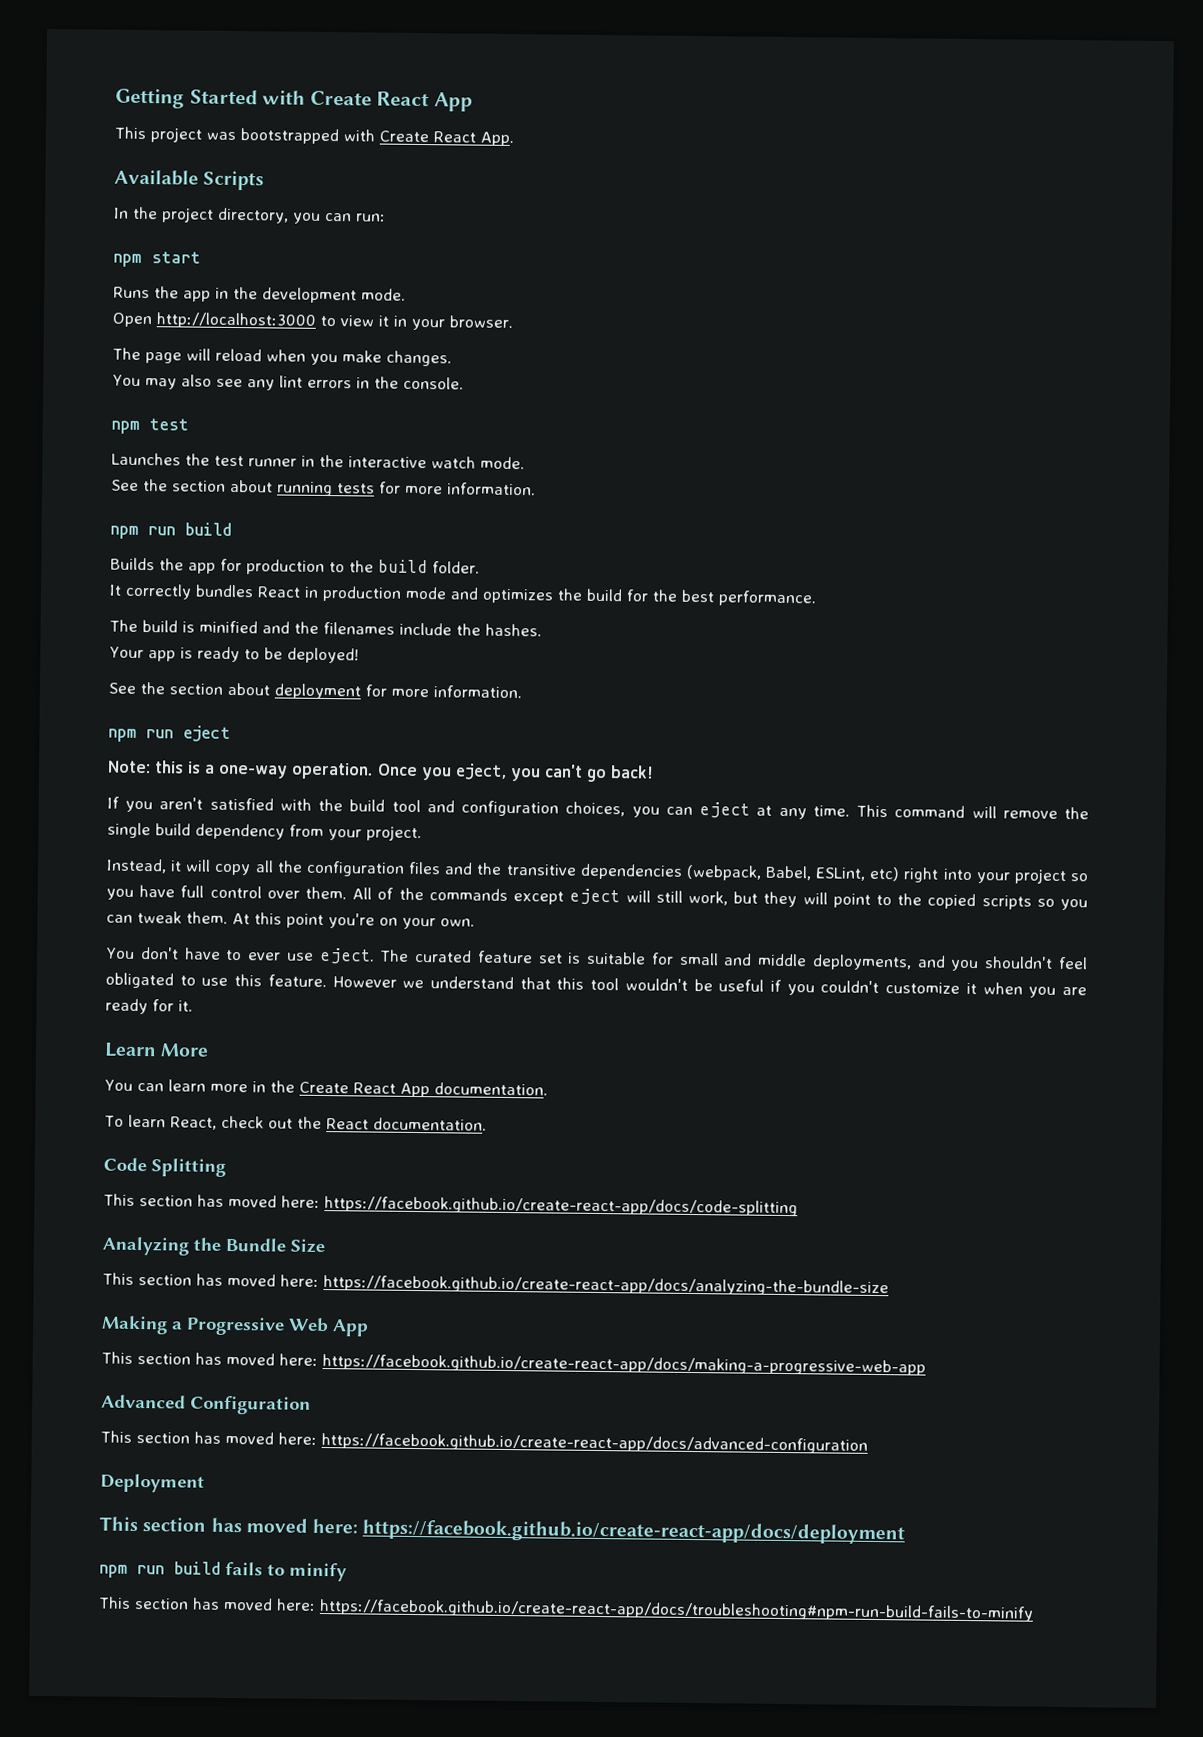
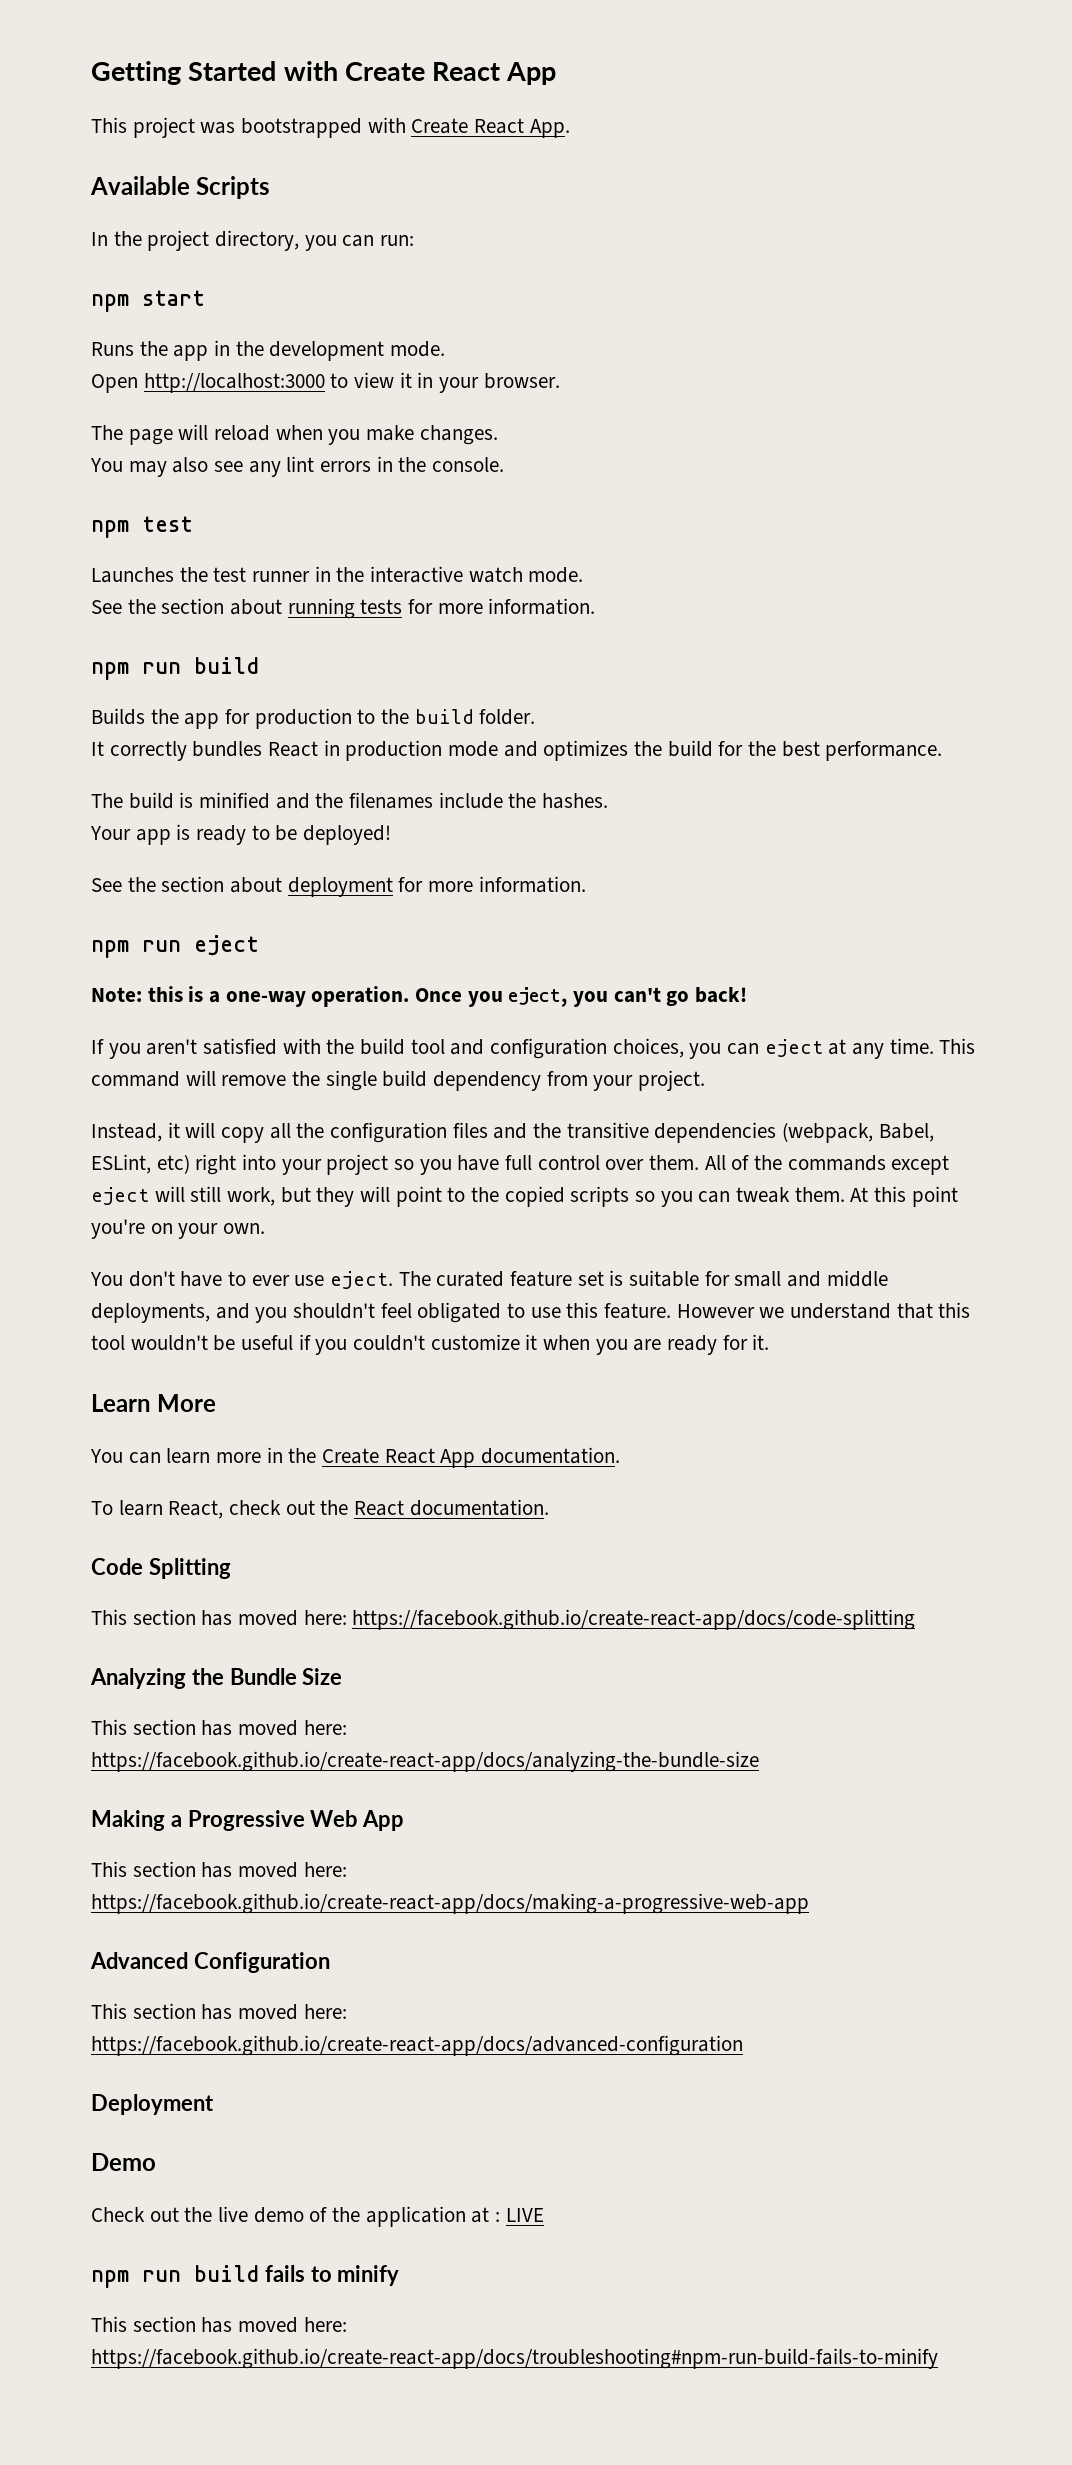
- This section has moved here: https://facebook.github.io/create-react-app/docs/deployment
+ Demo
+ Check out the live demo of the application at : LIVE

